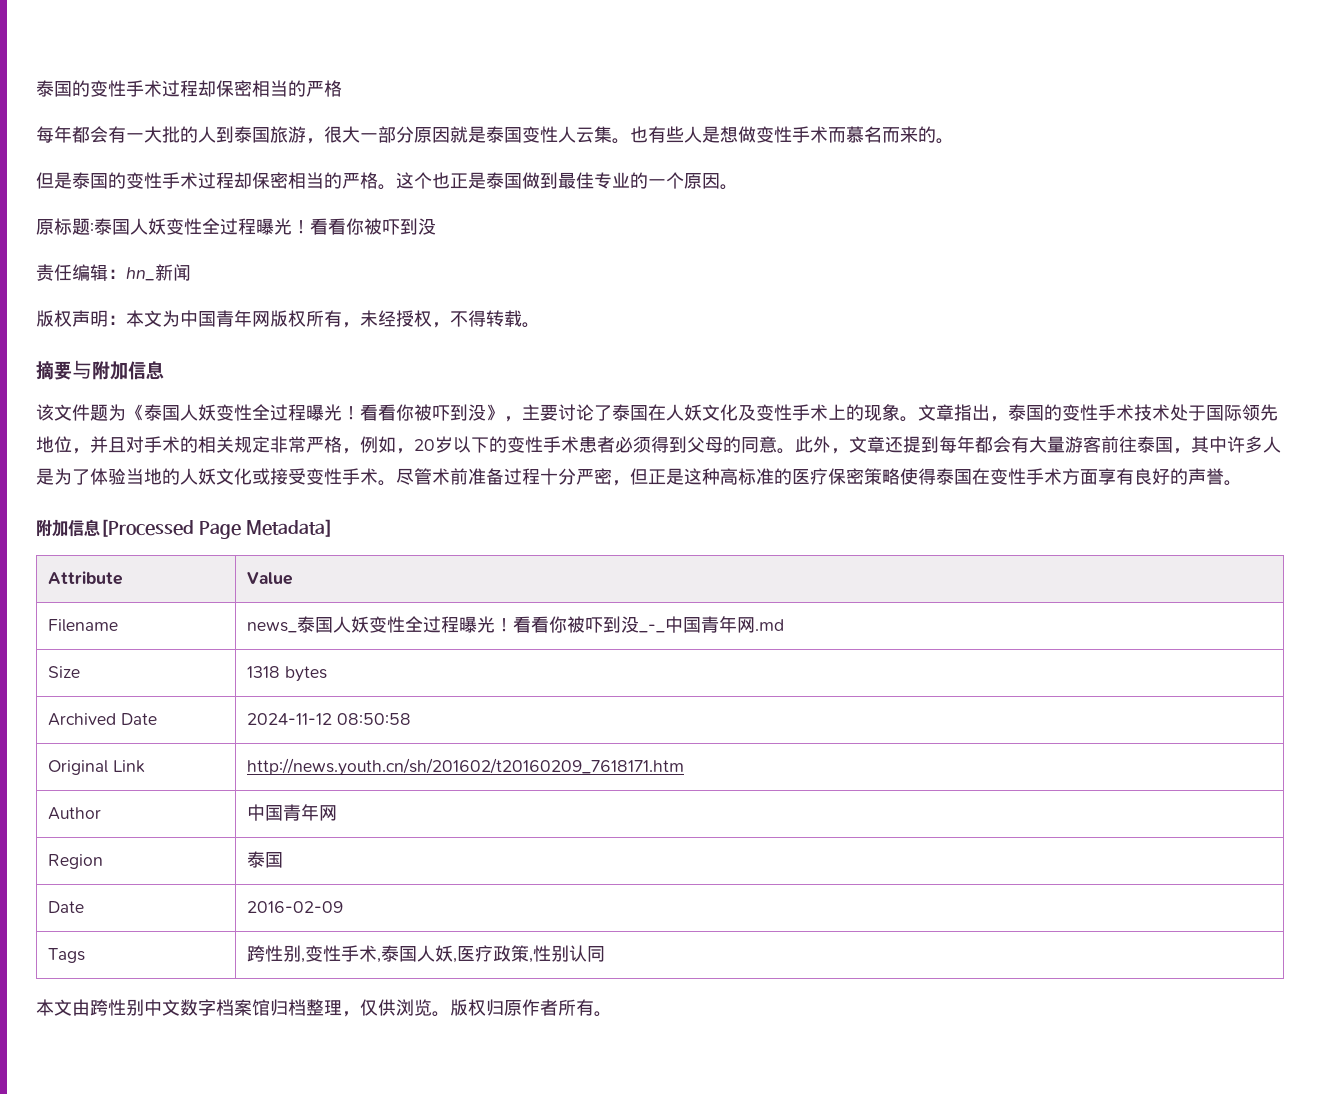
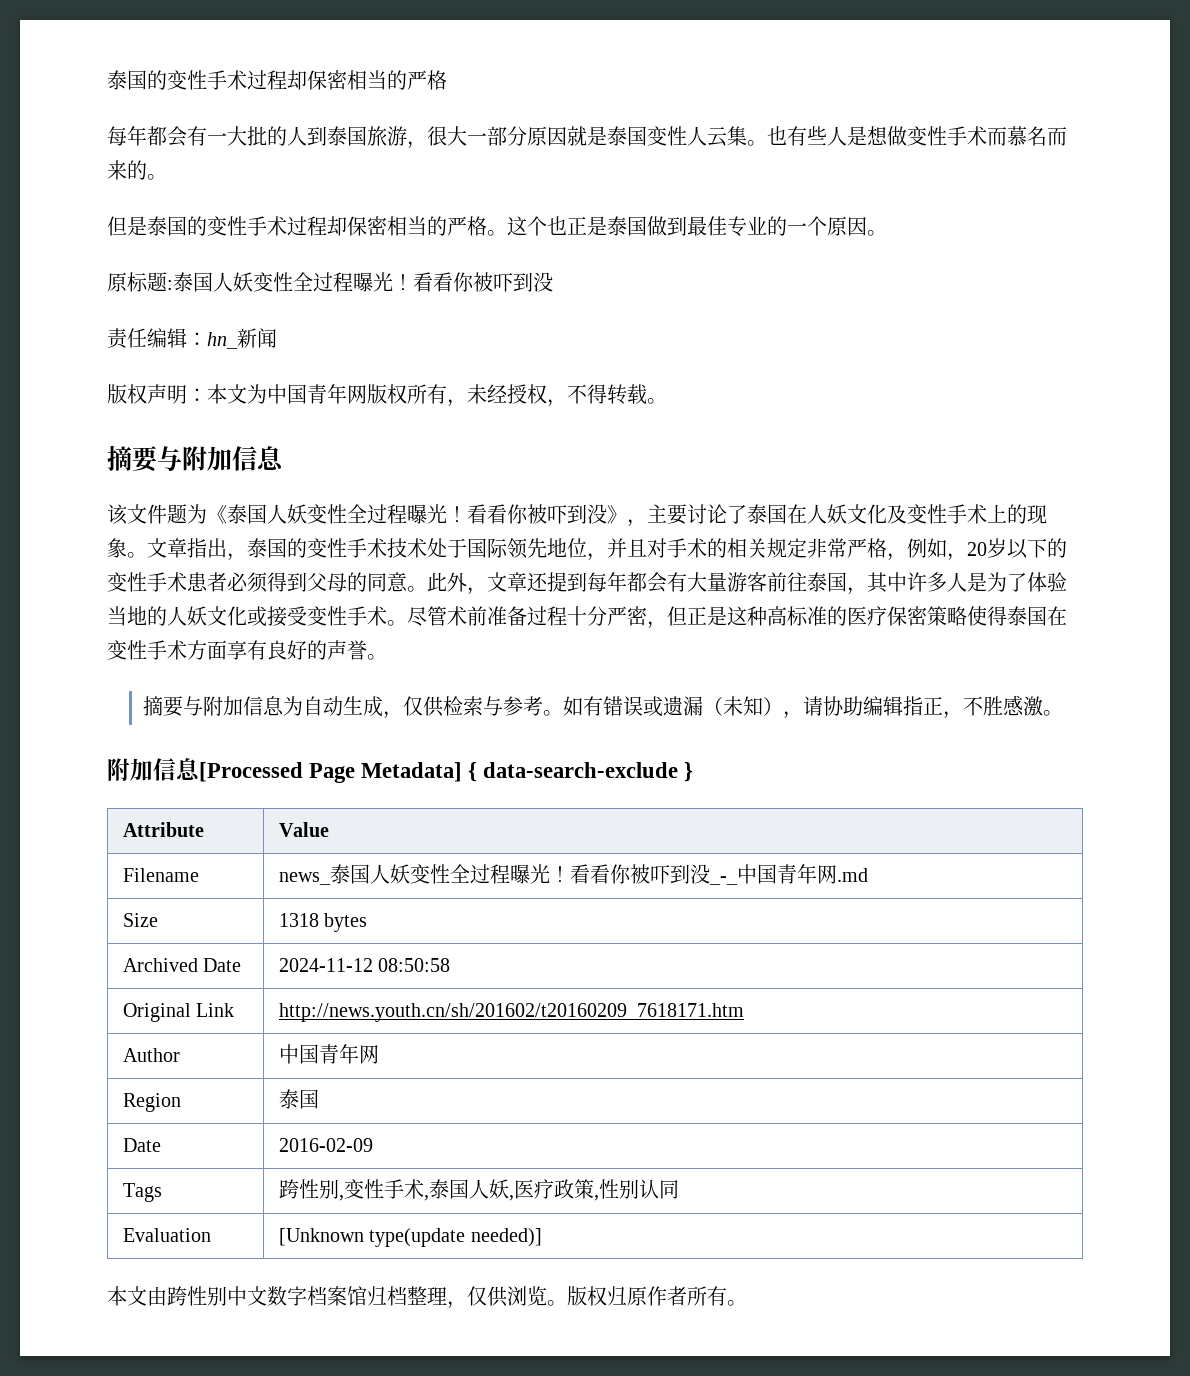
+ 摘要与附加信息为自动生成，仅供检索与参考。如有错误或遗漏（未知），请协助编辑指正，不胜感激。
- 附加信息[Processed Page Metadata]
+ 附加信息[Processed Page Metadata] { data-search-exclude }
+ Evaluation | [Unknown type(update needed)]

